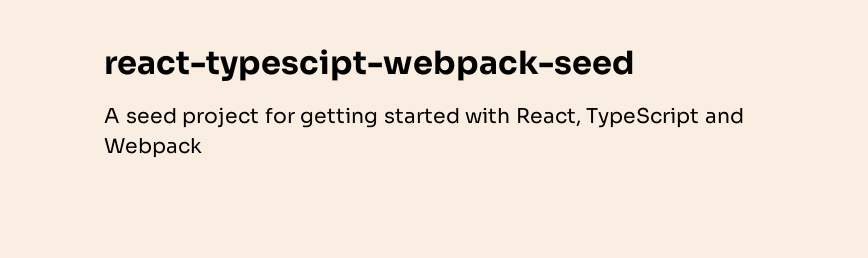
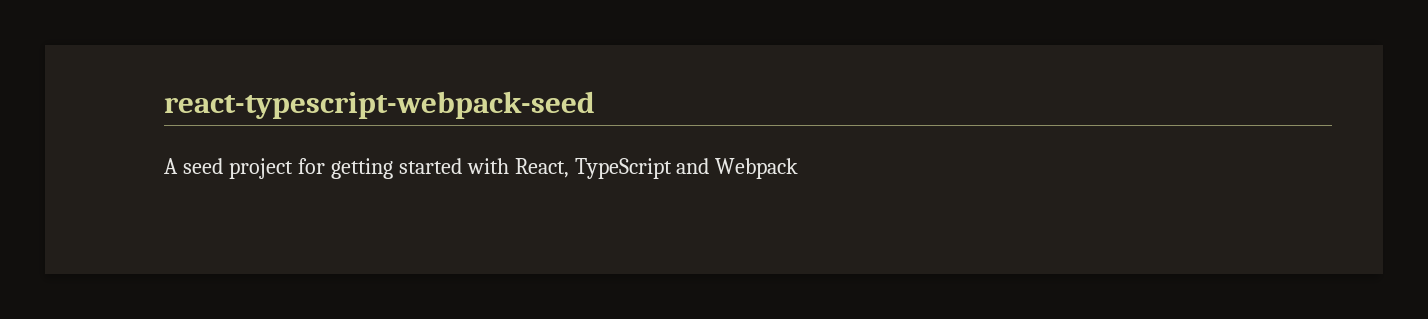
- react-typescipt-webpack-seed
+ react-typescript-webpack-seed

